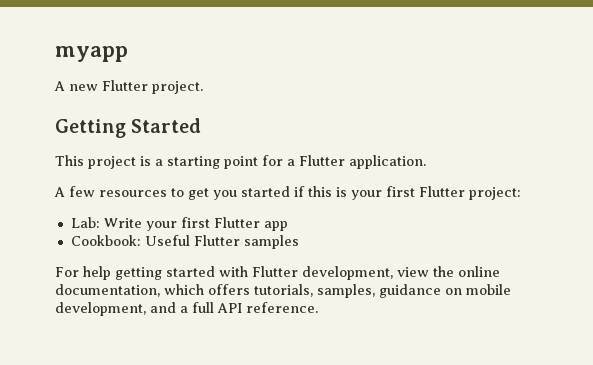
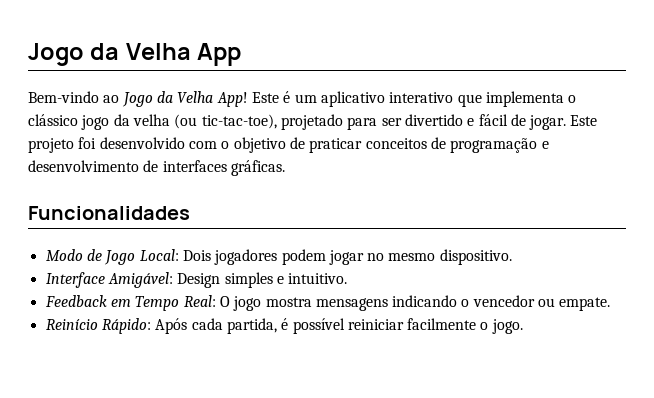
- myapp
- A new Flutter project.
- Getting Started
- This project is a starting point for a Flutter application.
- A few resources to get you started if this is your first Flutter project:
- Lab: Write your first Flutter app
- Cookbook: Useful Flutter samples
- For help getting started with Flutter development, view the online documentation, which offers tutorials, samples, guidance on mobile development, and a full API reference.
+ Jogo da Velha App
+ Bem-vindo ao Jogo da Velha App! Este é um aplicativo interativo que implementa o clássico jogo da velha (ou tic-tac-toe), projetado para ser divertido e fácil de jogar. Este projeto foi desenvolvido com o objetivo de praticar conceitos de programação e desenvolvimento de interfaces gráficas.
+ Funcionalidades
+ Modo de Jogo Local: Dois jogadores podem jogar no mesmo dispositivo.
+ Interface Amigável: Design simples e intuitivo.
+ Feedback em Tempo Real: O jogo mostra mensagens indicando o vencedor ou empate.
+ Reinício Rápido: Após cada partida, é possível reiniciar facilmente o jogo.

